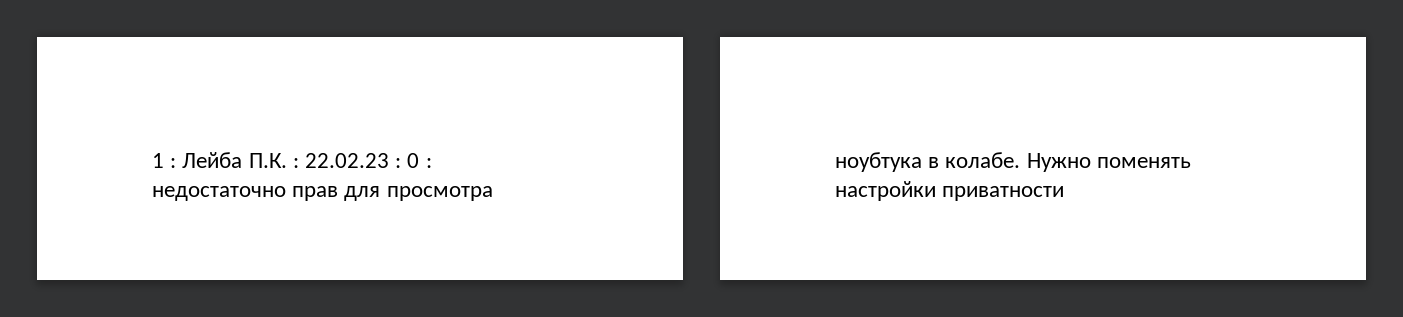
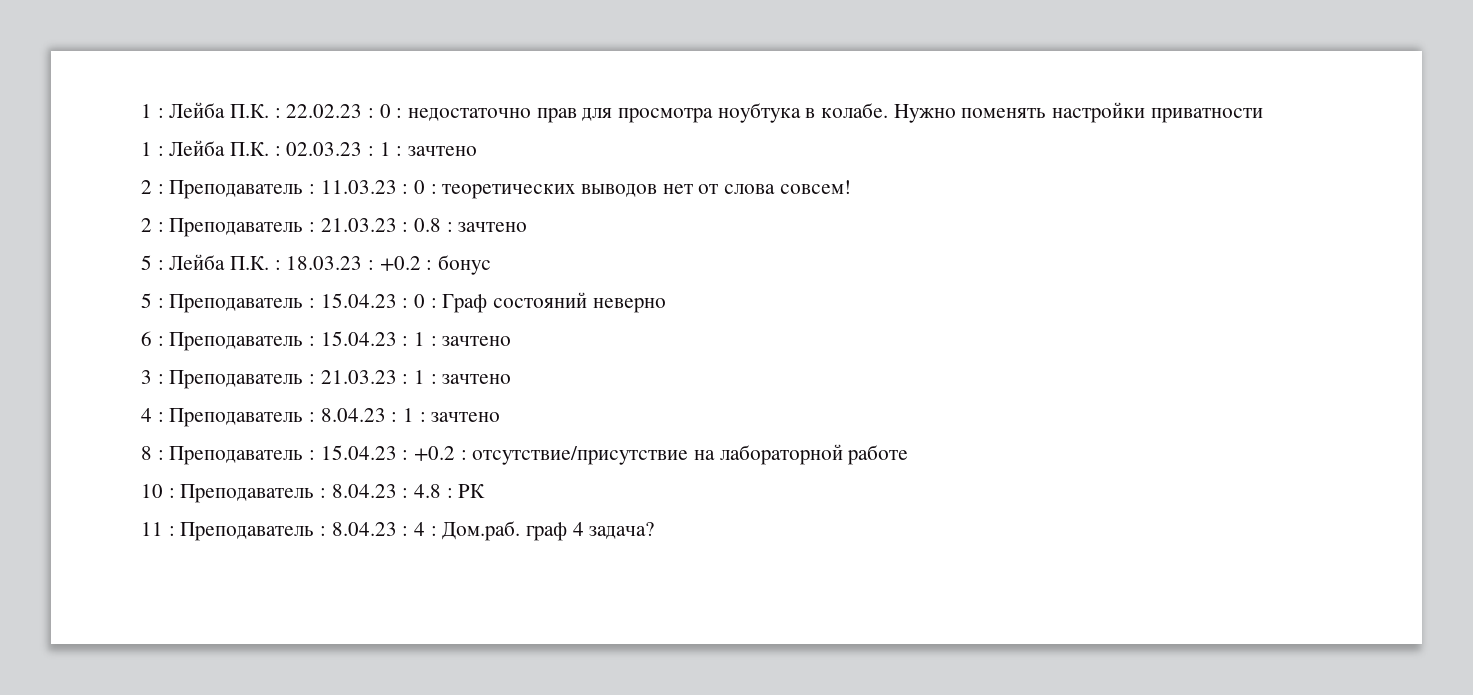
+ 1 : Лейба П.К. : 02.03.23 : 1 : зачтено
+ 2 : Преподаватель : 11.03.23 : 0 : теоретических выводов нет от слова совсем!
+ 2 : Преподаватель : 21.03.23 : 0.8 : зачтено
+ 5 : Лейба П.К. : 18.03.23 : +0.2 : бонус
+ 5 : Преподаватель : 15.04.23 : 0 : Граф состояний неверно
+ 6 : Преподаватель : 15.04.23 : 1 : зачтено
+ 3 : Преподаватель : 21.03.23 : 1 : зачтено
+ 4 : Преподаватель : 8.04.23 : 1 : зачтено
+ 8 : Преподаватель : 15.04.23 : +0.2 : отсутствие/присутствие на лабораторной работе
+ 10 : Преподаватель : 8.04.23 : 4.8 : РК
+ 11 : Преподаватель : 8.04.23 : 4 : Дом.раб. граф 4 задача?

